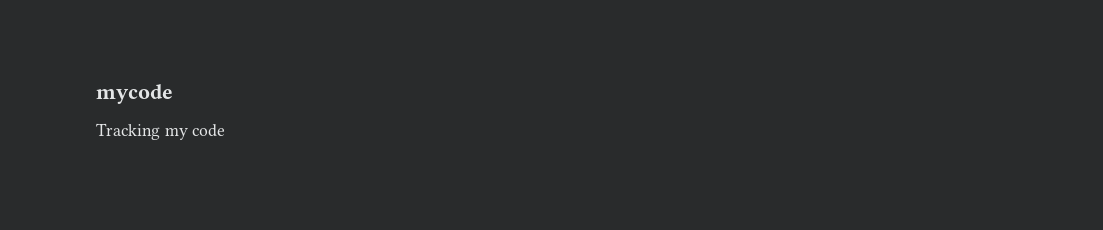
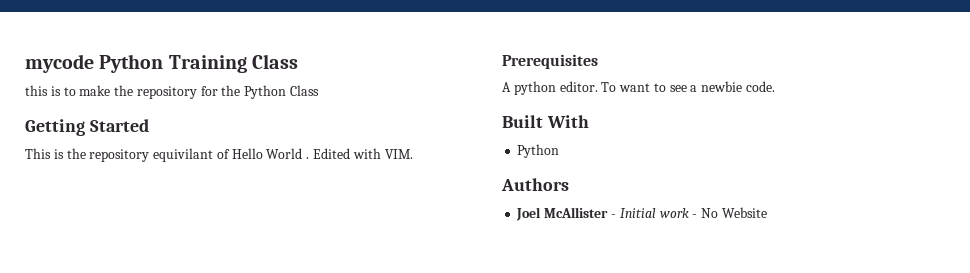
- mycode
- Tracking my code
+ mycode Python Training Class
+ this is to make the repository for the Python Class
+ Getting Started
+ This is the repository equivilant of Hello World . Edited with VIM.
+ Prerequisites
+ A python editor. To want to see a newbie code.
+ Built With
+ Python
+ Authors
+ Joel McAllister - Initial work - No Website

